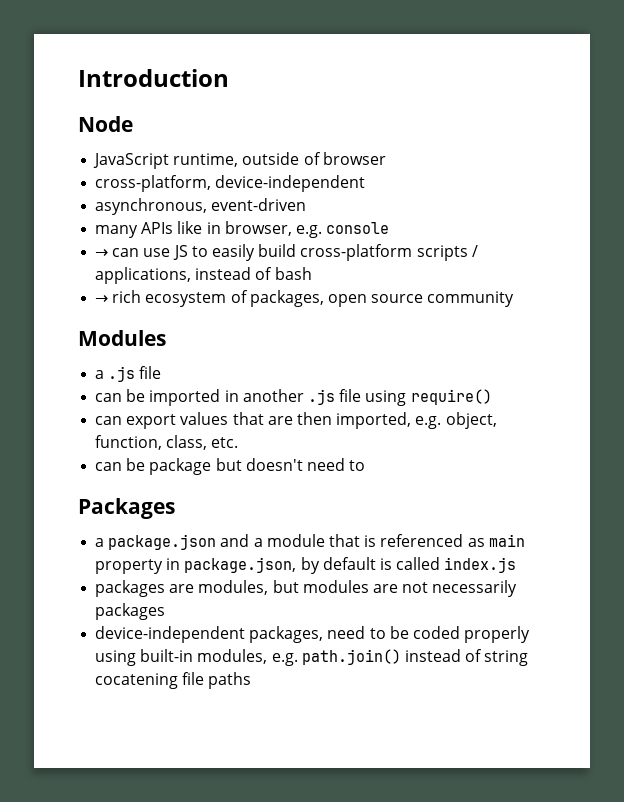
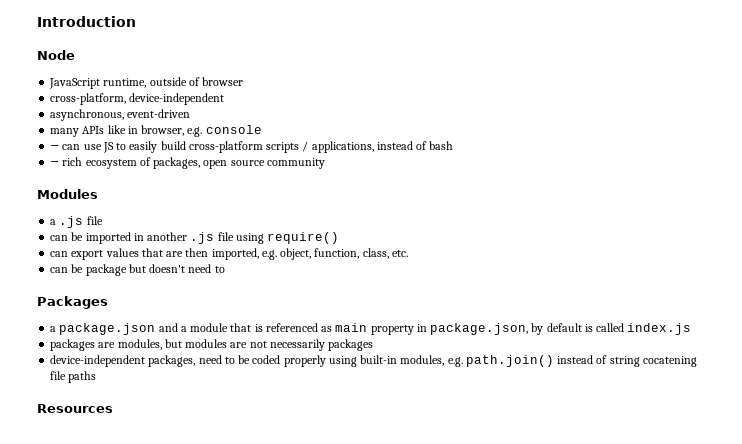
+ Resources

